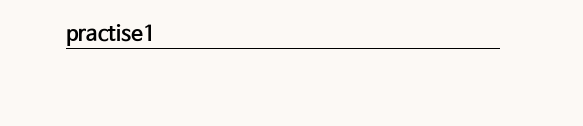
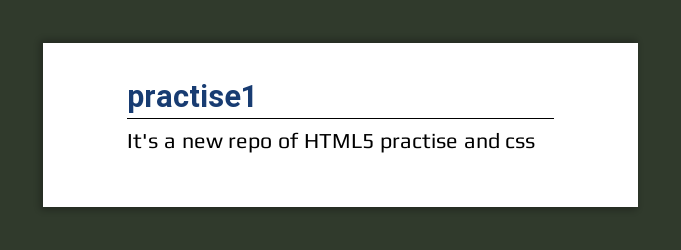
+ It's a new repo of HTML5 practise and css

